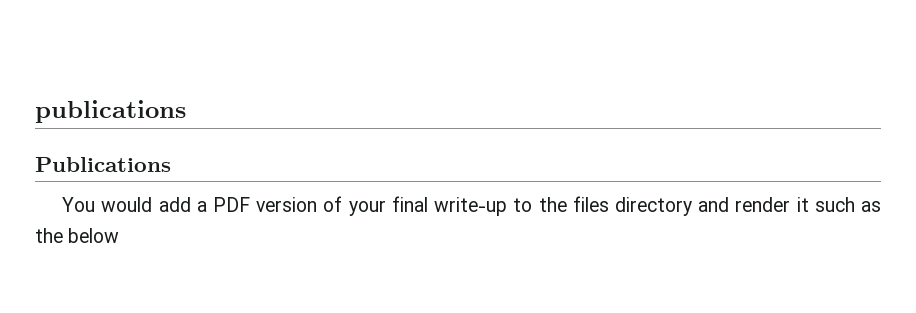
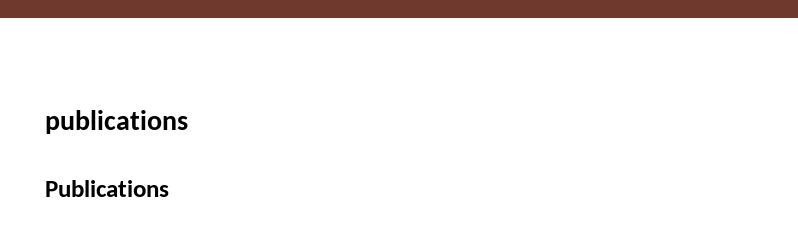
- You would add a PDF version of your final write-up to the files directory and render it such as the below

